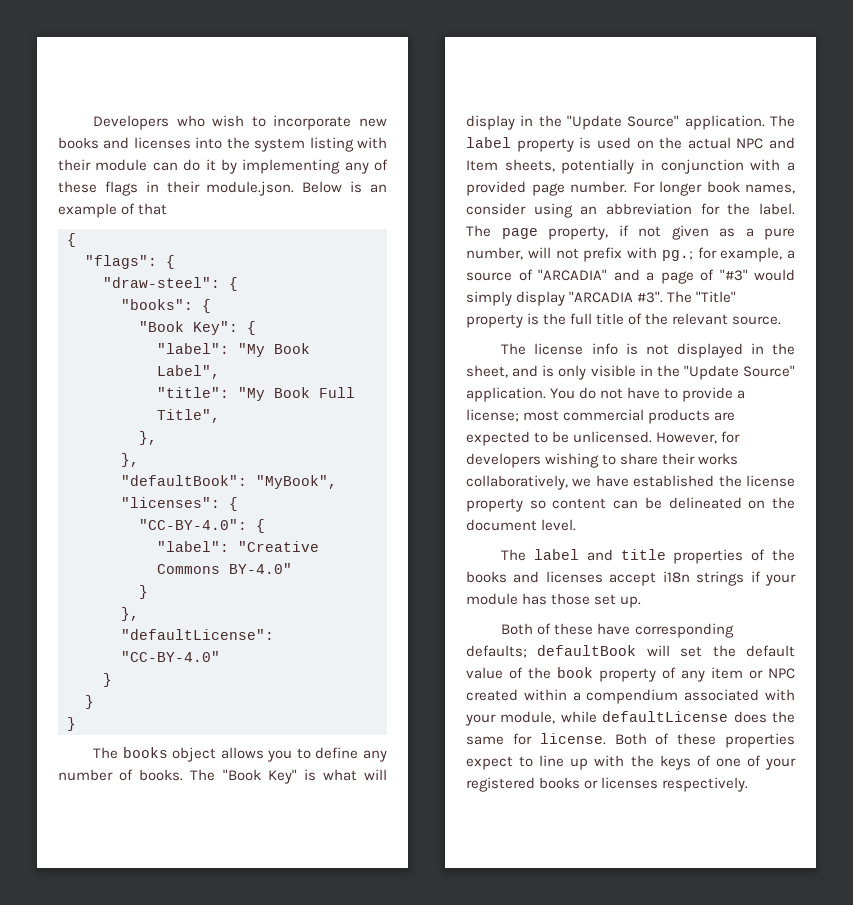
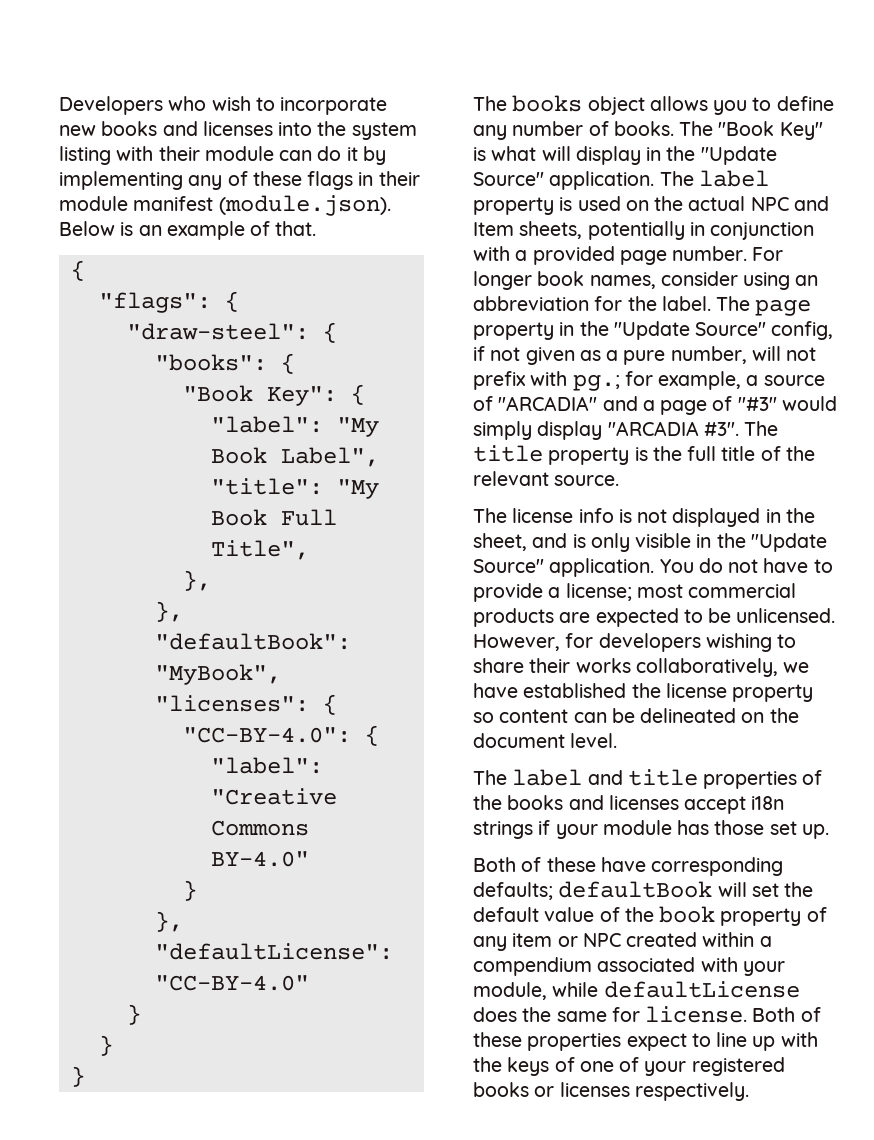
- Developers who wish to incorporate new books and licenses into the system listing with their module can do it by implementing any of these flags in their module.json. Below is an example of that
+ Developers who wish to incorporate new books and licenses into the system listing with their module can do it by implementing any of these flags in their module manifest (module.json). Below is an example of that.
- The page property, if not given as a pure number, will not prefix with pg.; for example, a source of "ARCADIA" and a page of "#3" would simply display "ARCADIA #3".
+ The page property in the "Update Source" config, if not given as a pure number, will not prefix with pg.; for example, a source of "ARCADIA" and a page of "#3" would simply display "ARCADIA #3".
- The "Title" property is the full title of the relevant source.
+ The title property is the full title of the relevant source.

